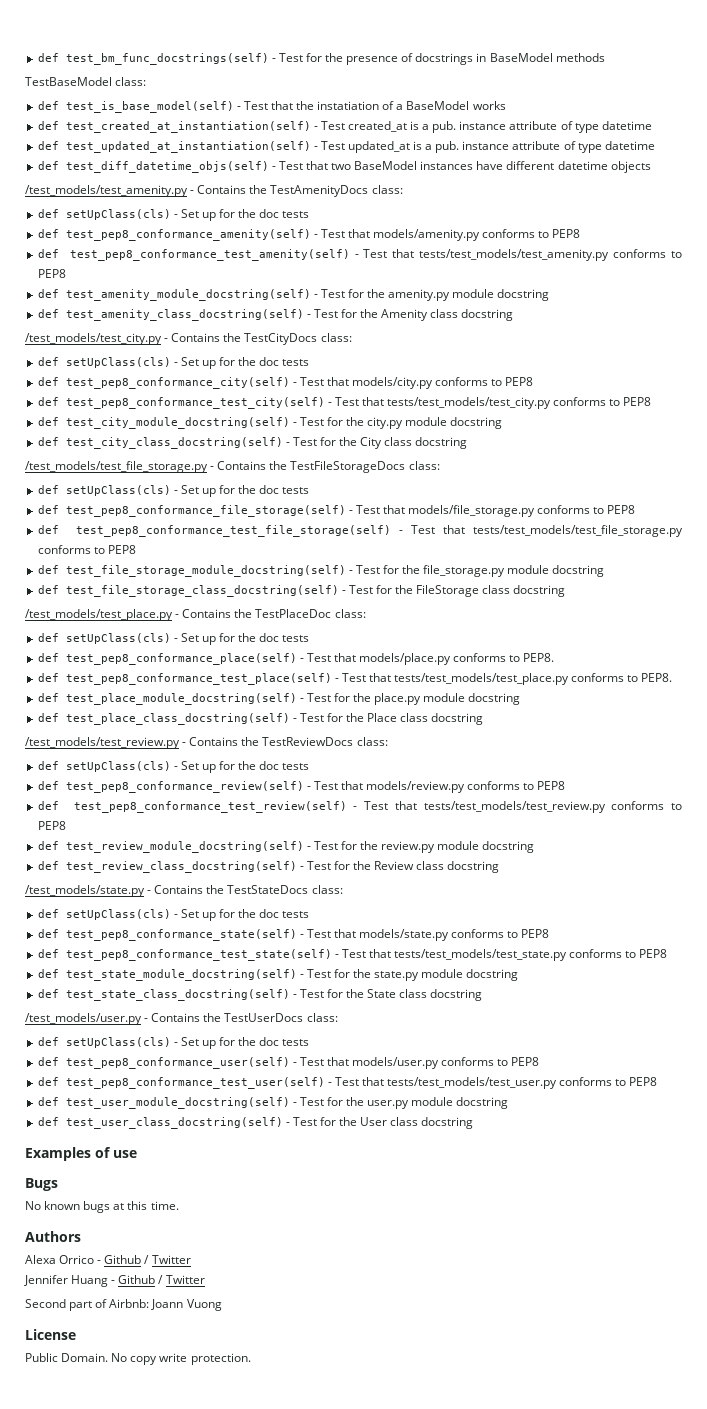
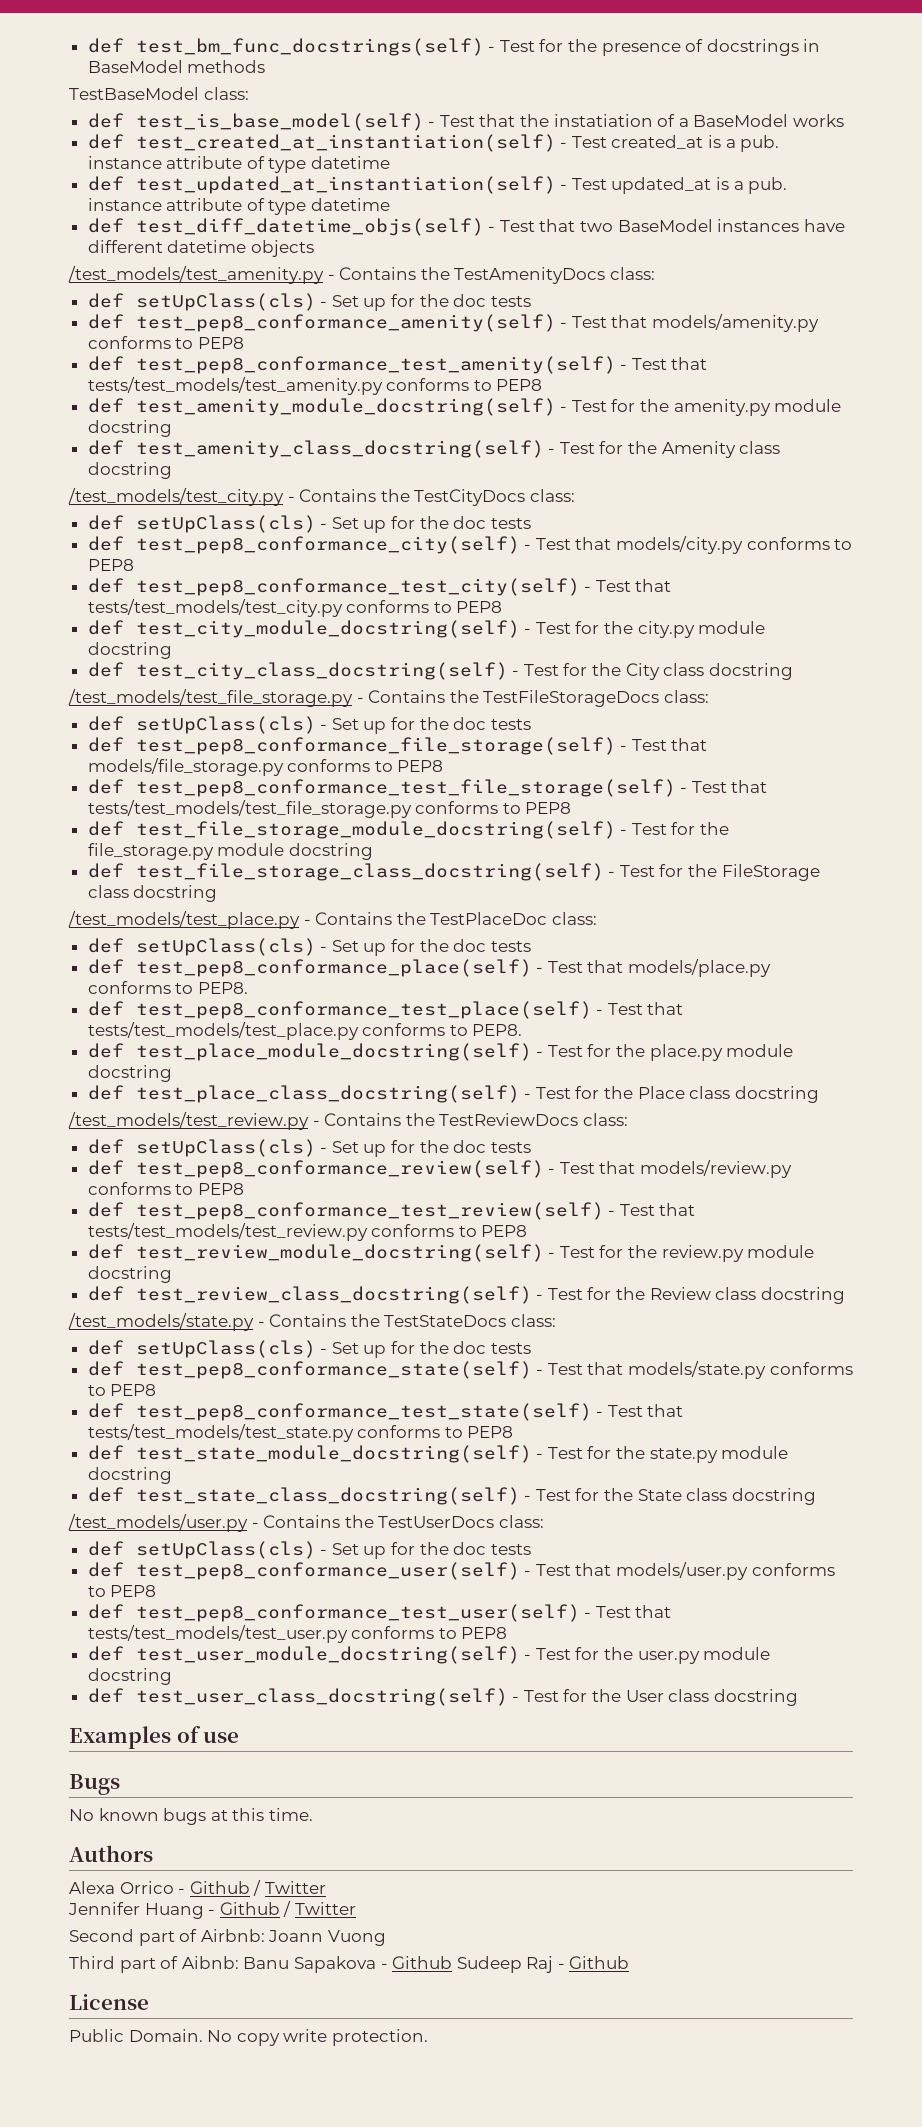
+ Third part of Aibnb: Banu Sapakova - Github Sudeep Raj - Github

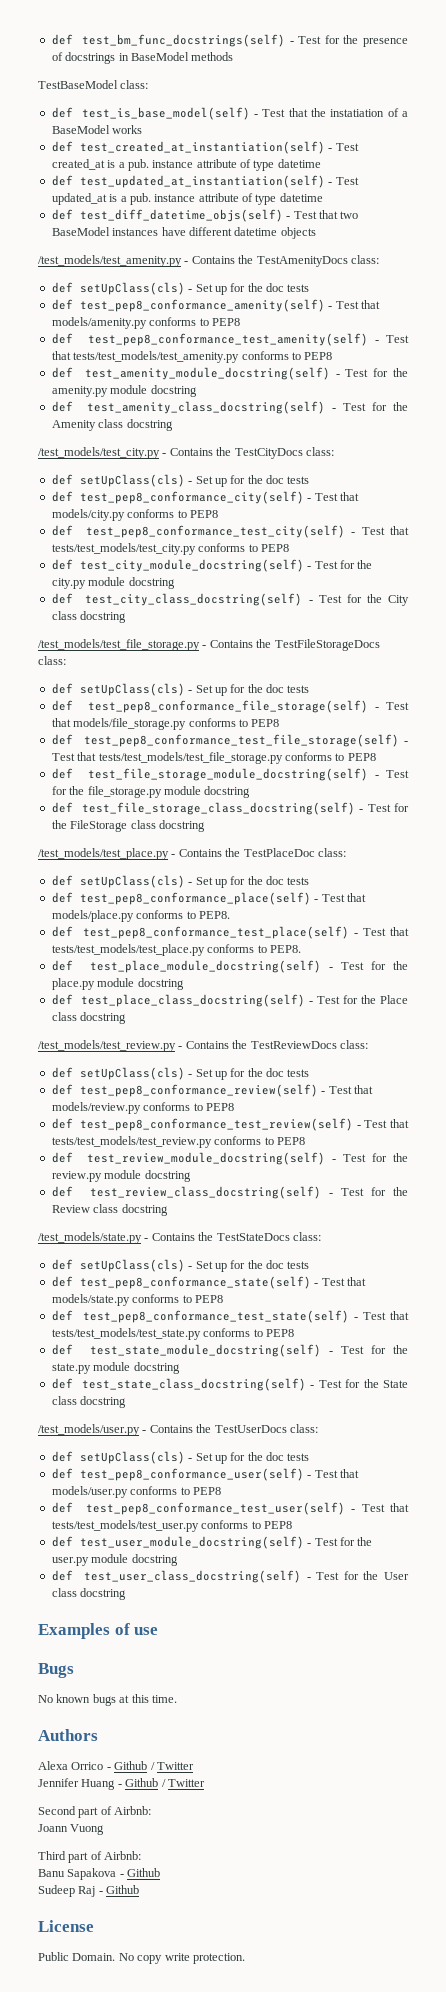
- Second part of Airbnb: Joann Vuong
+ Second part of Airbnb:
+ Joann Vuong
- Third part of Aibnb: Banu Sapakova - Github Sudeep Raj - Github
+ Third part of Airbnb:
+ Banu Sapakova - Github
+ Sudeep Raj - Github

